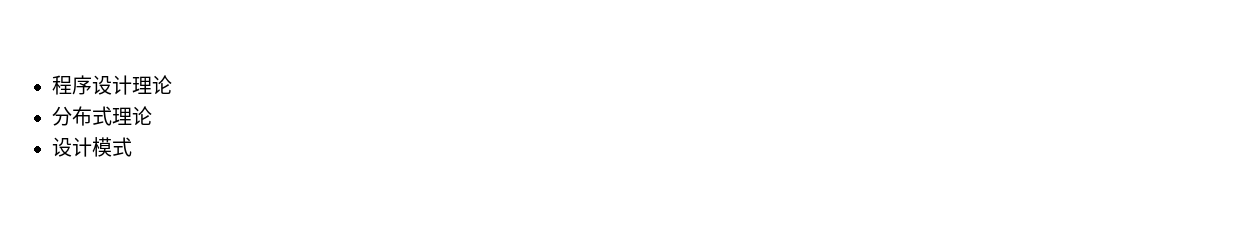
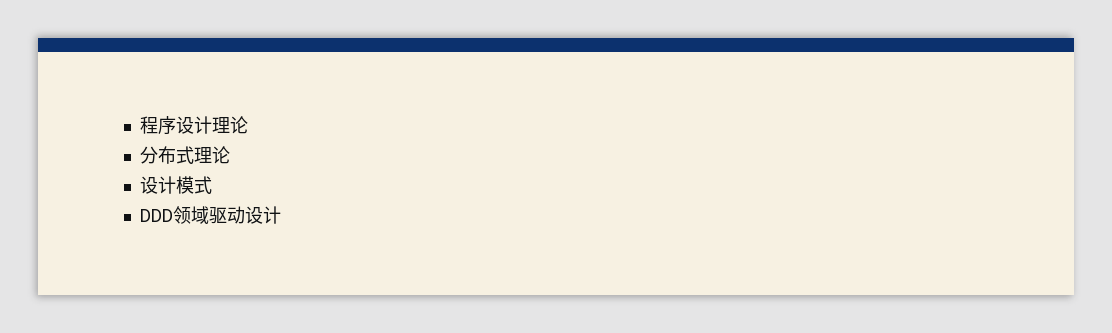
+ DDD领域驱动设计

